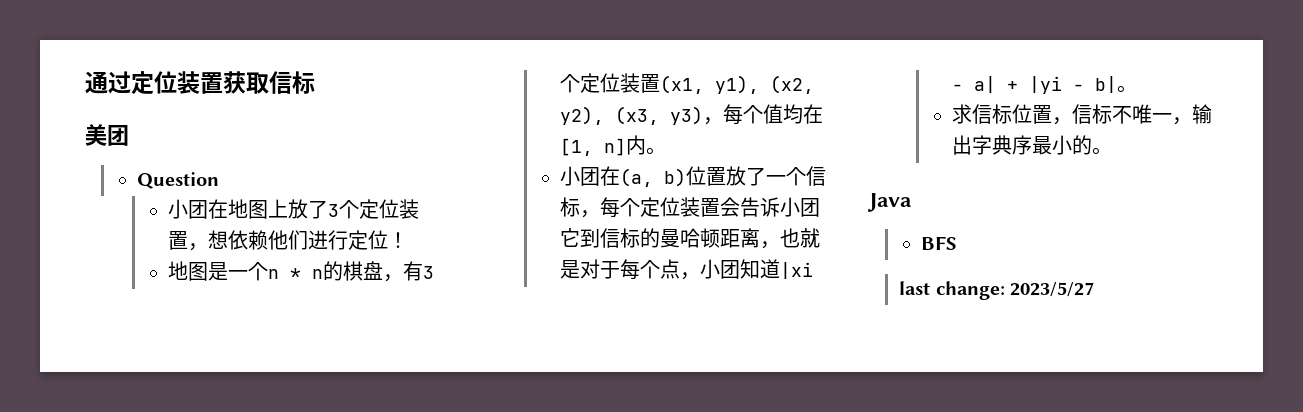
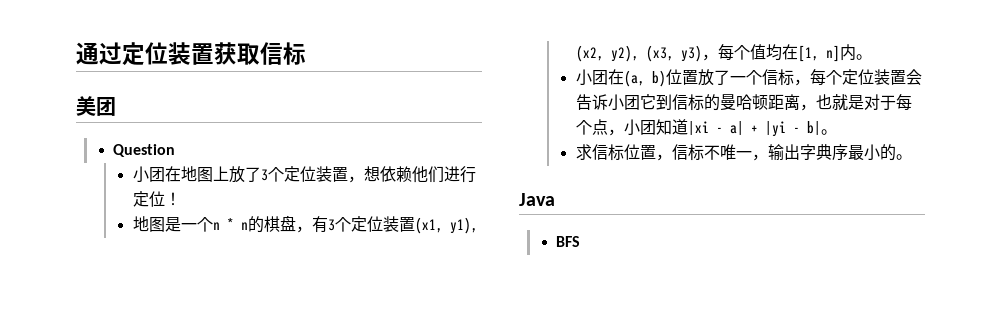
- last change: 2023/5/27

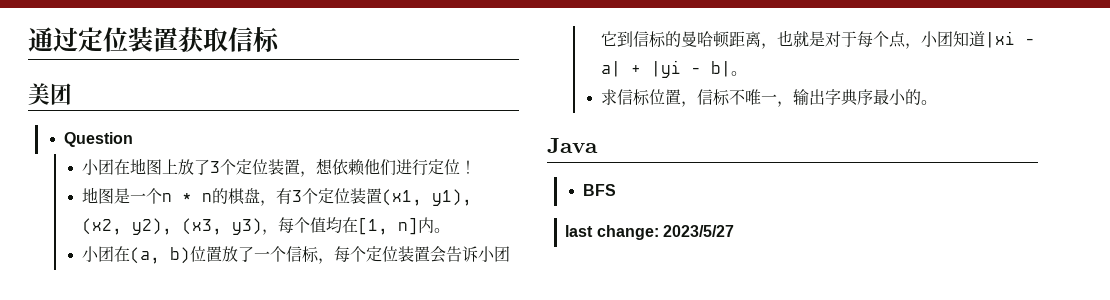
+ last change: 2023/5/27

